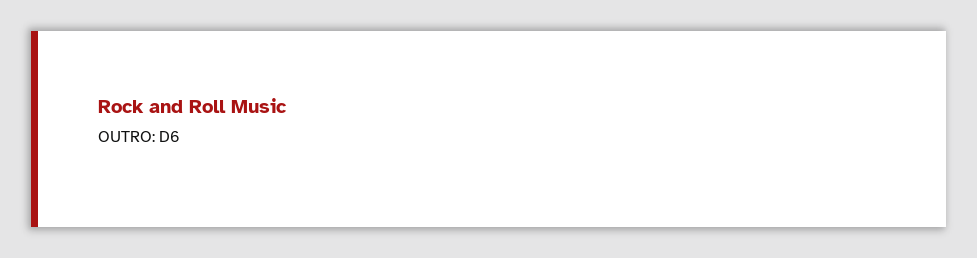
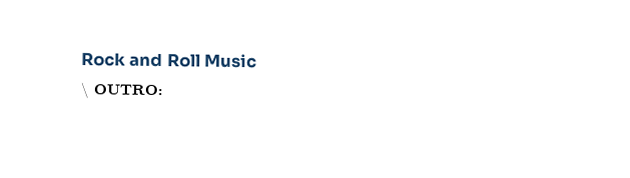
- OUTRO: D6
+ \ OUTRO:

